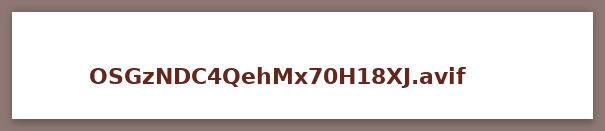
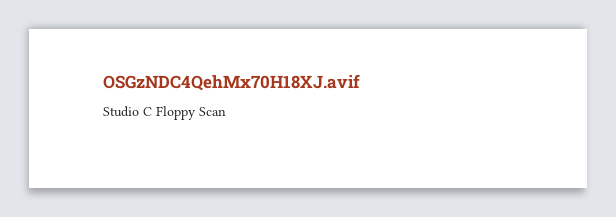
+ Studio C Floppy Scan

